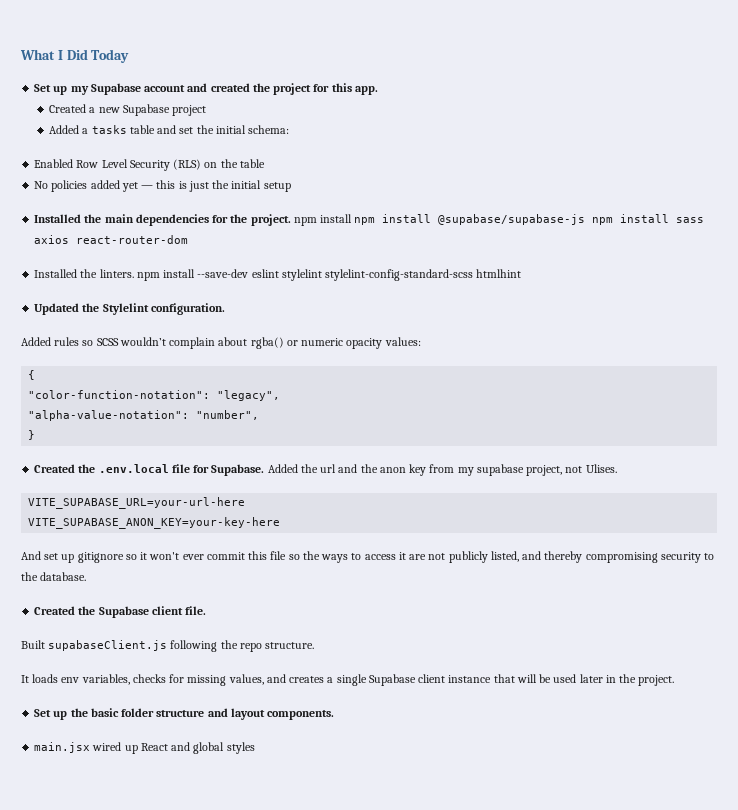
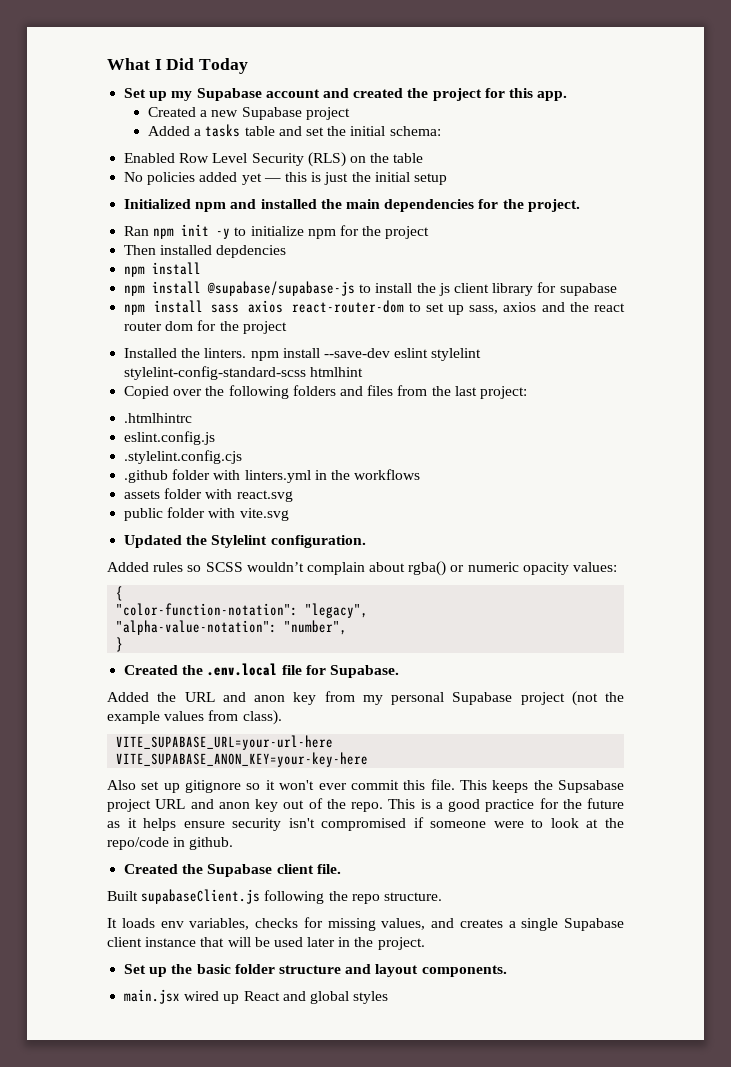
- Installed the main dependencies for the project. npm install npm install @supabase/supabase-js npm install sass axios react-router-dom
+ Initialized npm and installed the main dependencies for the project.
+ Ran npm init -y to initialize npm for the project
+ Then installed depdencies
+ npm install
+ npm install @supabase/supabase-js to install the js client library for supabase
+ npm install sass axios react-router-dom to set up sass, axios and the react router dom for the project
+ Copied over the following folders and files from the last project:
+ .htmlhintrc
+ eslint.config.js
+ .stylelint.config.cjs
+ .github folder with linters.yml in the workflows
+ assets folder with react.svg
+ public folder with vite.svg
- Created the .env.local file for Supabase. Added the url and the anon key from my supabase project, not Ulises.
+ Created the .env.local file for Supabase.
+ Added the URL and anon key from my personal Supabase project (not the example values from class).
- And set up gitignore so it won't ever commit this file so the ways to access it are not publicly listed, and thereby compromising security to the database.
+ Also set up gitignore so it won't ever commit this file. This keeps the Supsabase project URL and anon key out of the repo. This is a good practice for the future as it helps ensure security isn't compromised if someone were to look at the repo/code in github.

